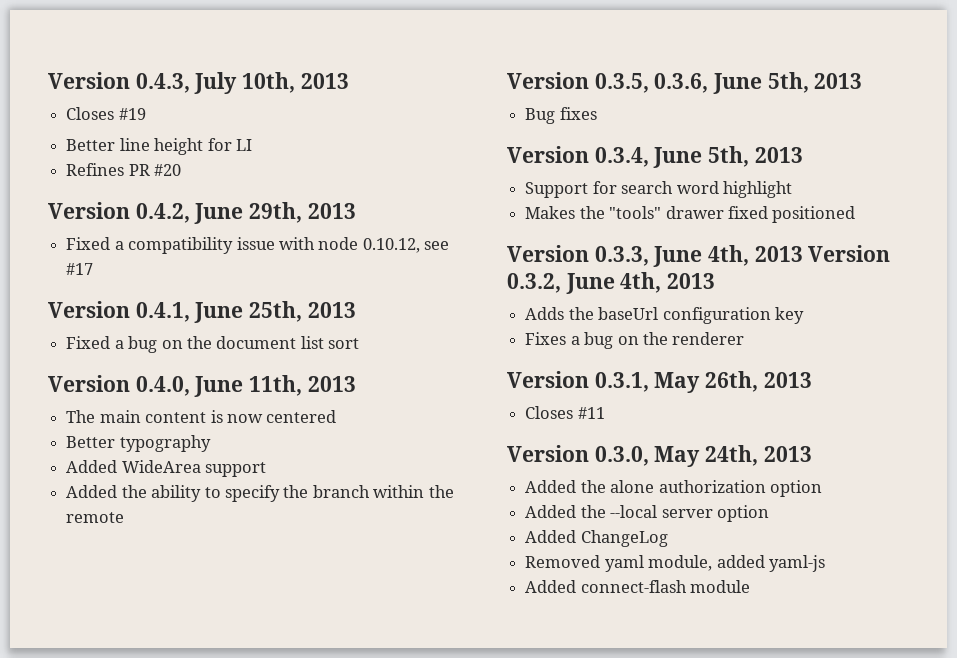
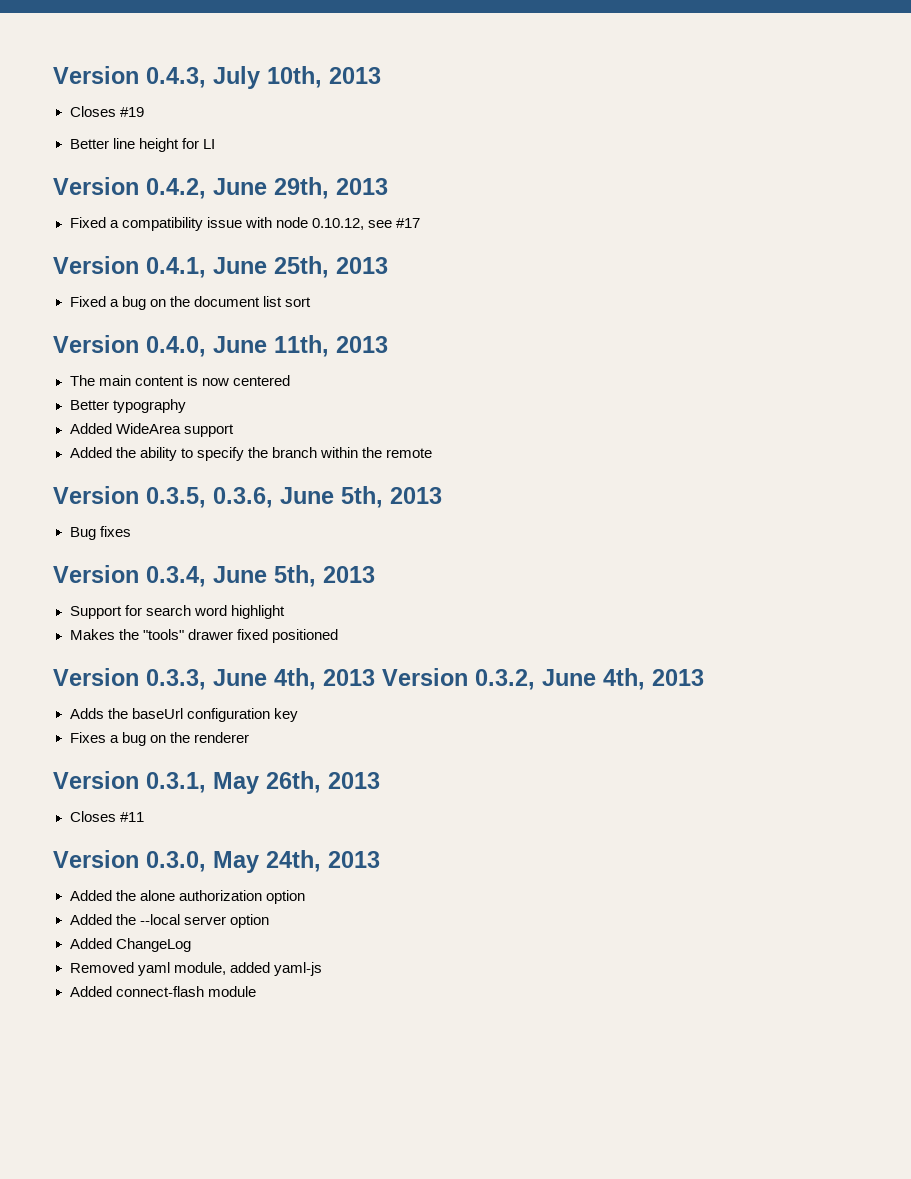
- Refines PR #20

